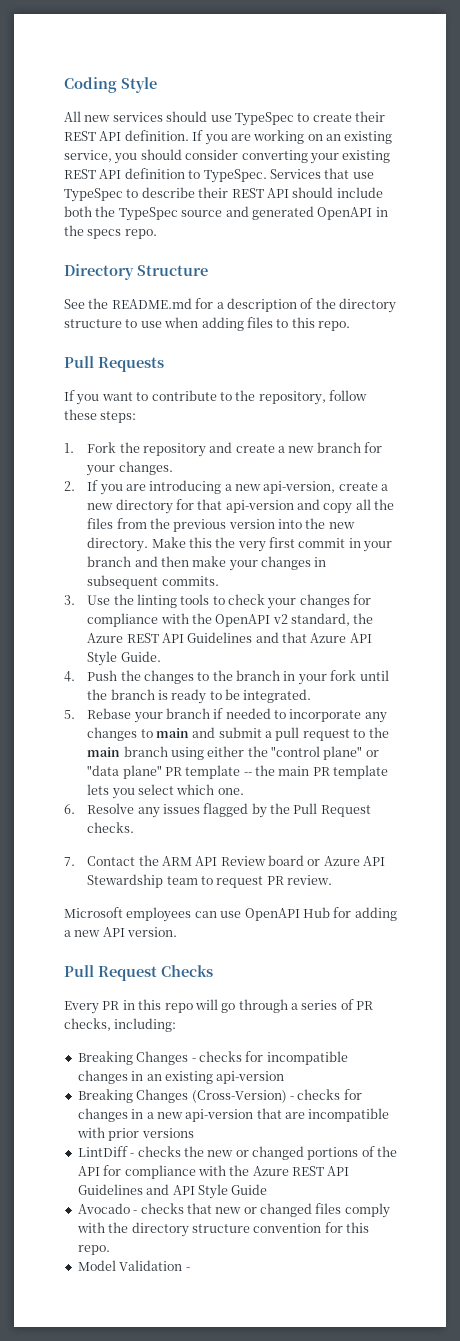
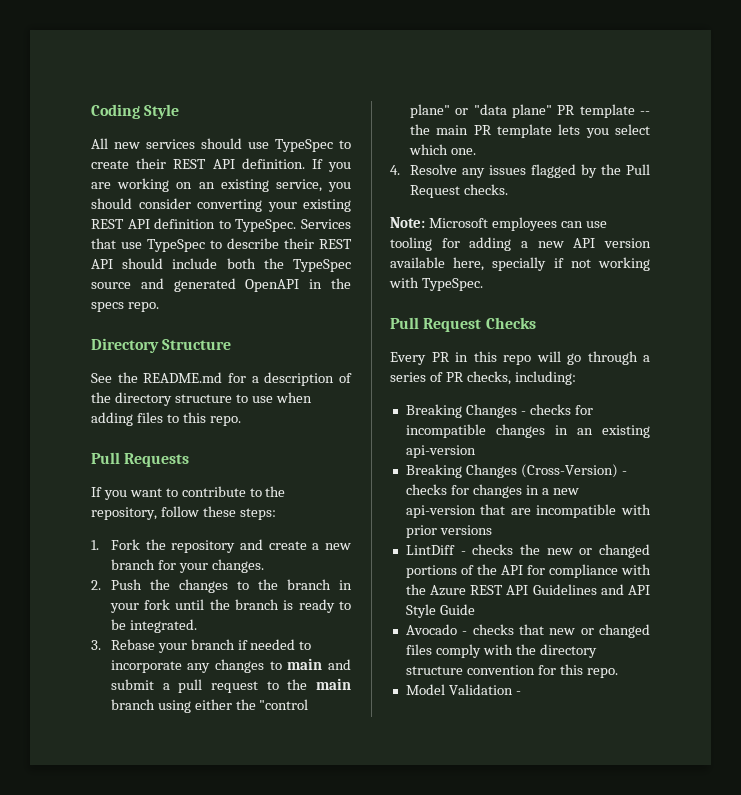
- 2. If you are introducing a new api-version, create a new directory for that api-version and copy all the files from the previous version into the new directory. Make this the very first commit in your branch and then make your changes in subsequent commits.
- 3. Use the linting tools to check your changes for compliance with the OpenAPI v2 standard, the Azure REST API Guidelines and that Azure API Style Guide.
- 4. Push the changes to the branch in your fork until the branch is ready to be integrated.
+ 2. Push the changes to the branch in your fork until the branch is ready to be integrated.
- 5. Rebase your branch if needed to incorporate any changes to main and submit a pull request to the main branch using either the "control plane" or "data plane" PR template -- the main PR template lets you select which one.
+ 3. Rebase your branch if needed to incorporate any changes to main and submit a pull request to the main branch using either the "control plane" or "data plane" PR template -- the main PR template lets you select which one.
- 6. Resolve any issues flagged by the Pull Request checks.
+ 4. Resolve any issues flagged by the Pull Request checks.
- 7. Contact the ARM API Review board or Azure API Stewardship team to request PR review.
- Microsoft employees can use OpenAPI Hub for adding a new API version.
+ Note: Microsoft employees can use tooling for adding a new API version available here, specially if not working with TypeSpec.

